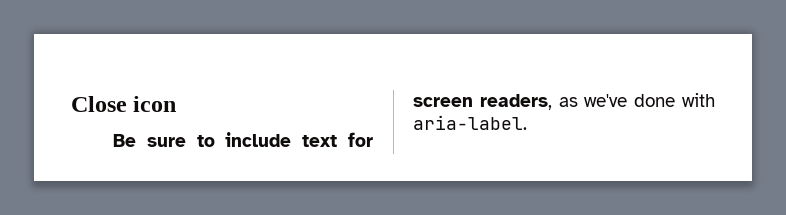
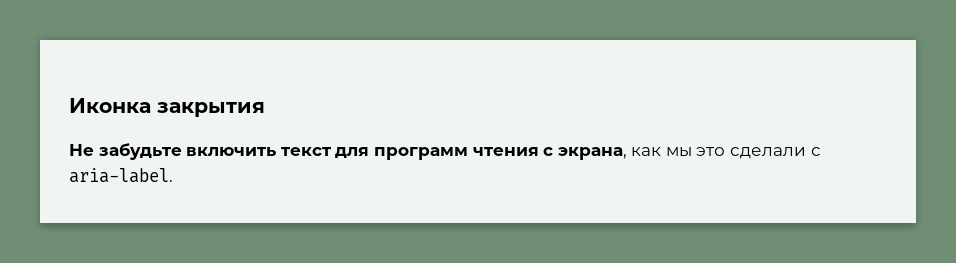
- Close icon
- Be sure to include text for screen readers, as we've done with aria-label.
+ Иконка закрытия
+ Не забудьте включить текст для программ чтения с экрана, как мы это сделали с aria-label.

